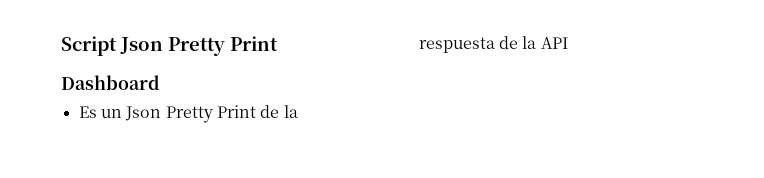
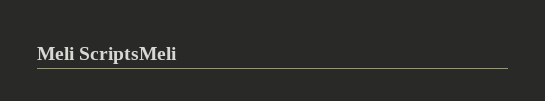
- Script Json Pretty Print
- Dashboard
- Es un Json Pretty Print de la respuesta de la API
+ Meli ScriptsMeli

